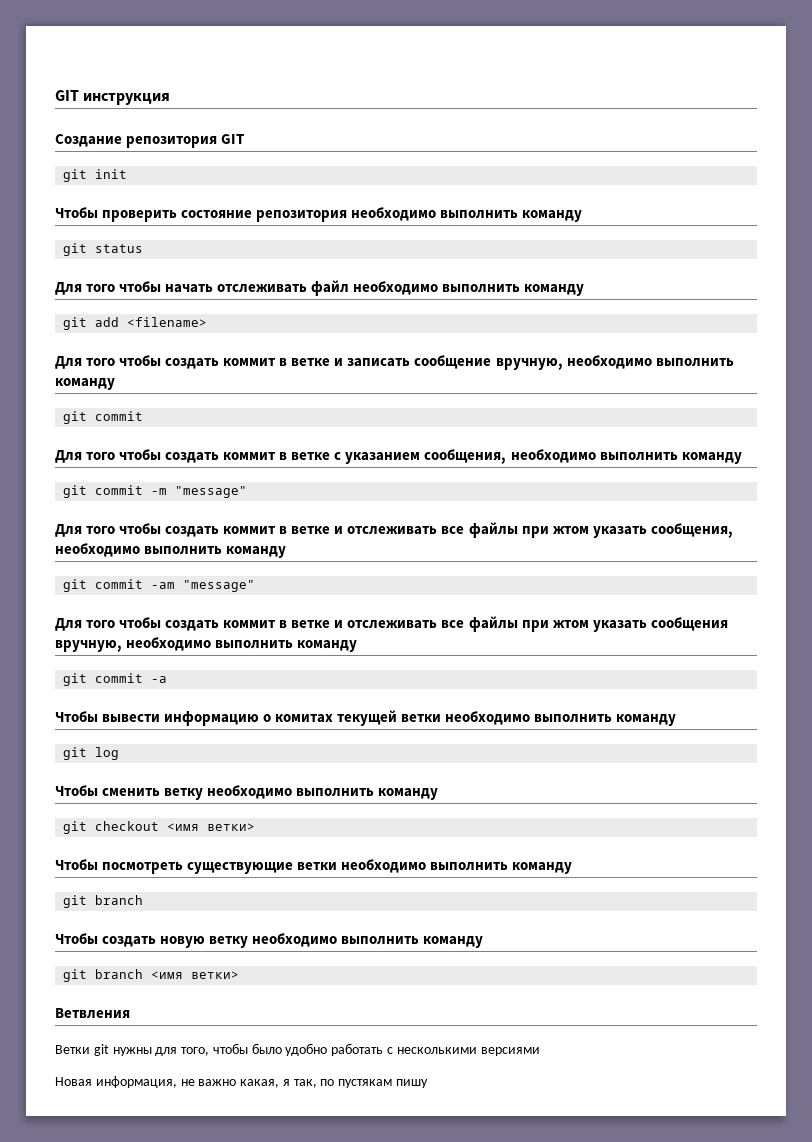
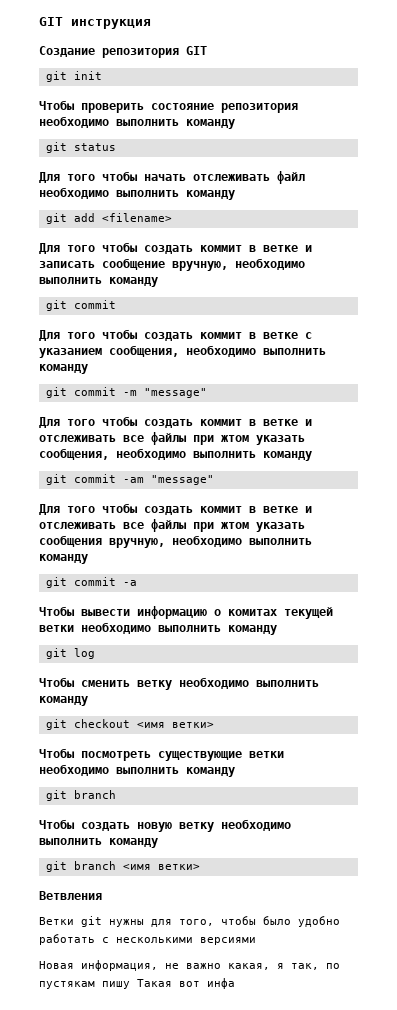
- Новая информация, не важно какая, я так, по пустякам пишу
+ Новая информация, не важно какая, я так, по пустякам пишу Такая вот инфа

